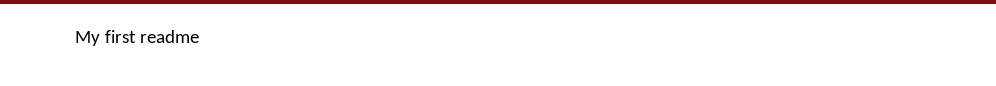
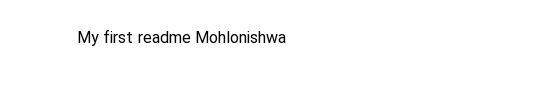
- My first readme
+ My first readme Mohlonishwa

